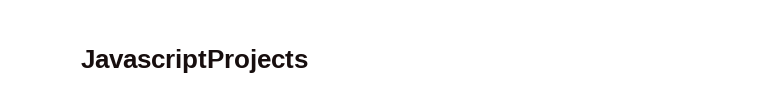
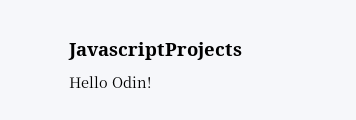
+ Hello Odin!

